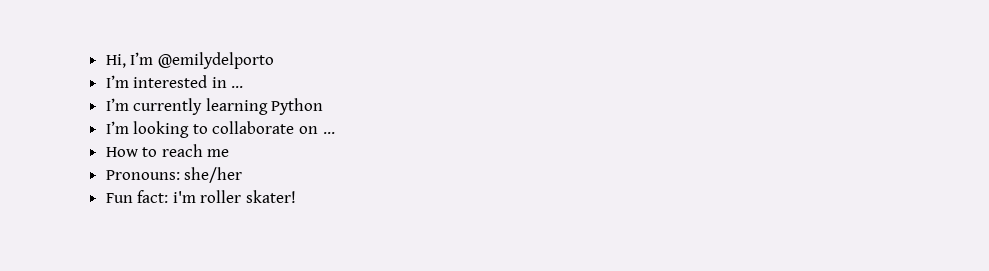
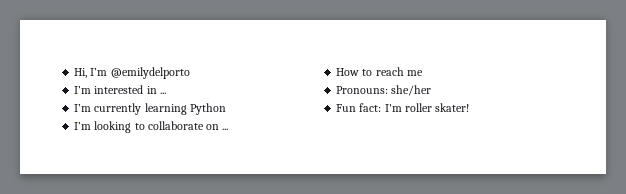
- Fun fact: i'm roller skater!
+ Fun fact: I'm roller skater!

